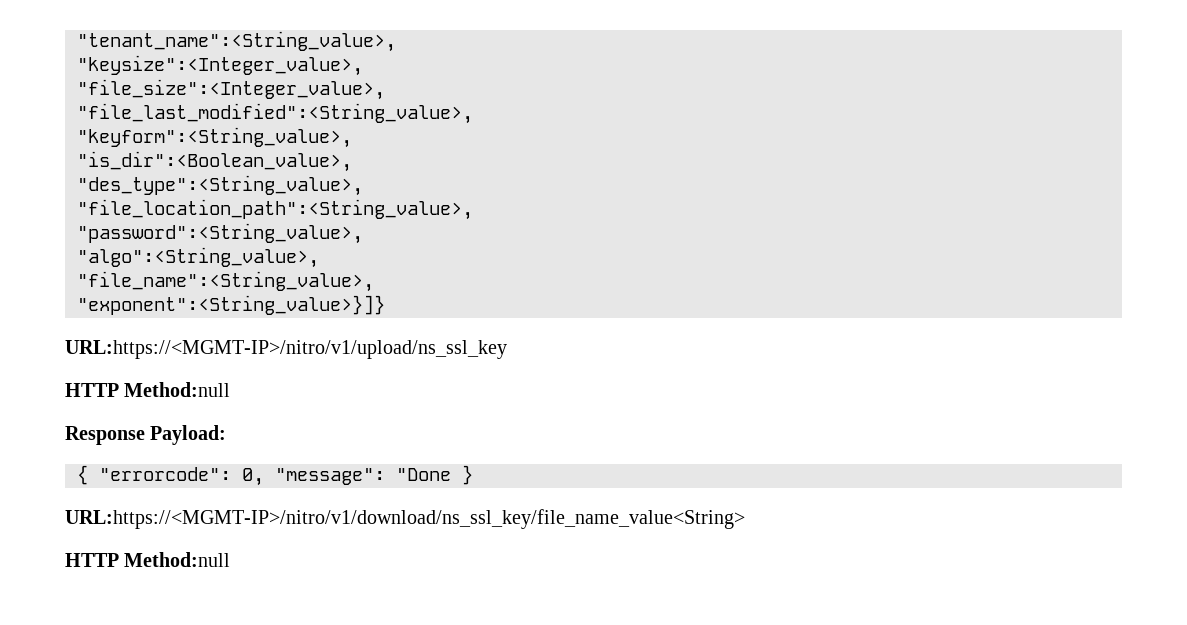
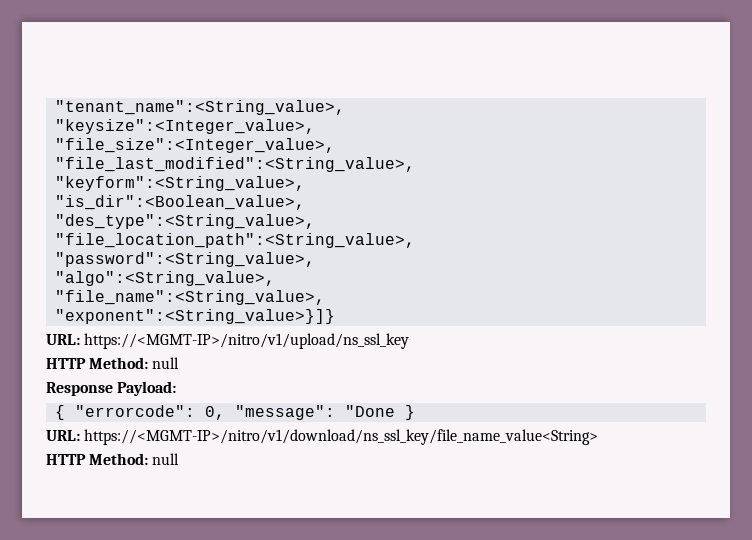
- URL:https://<MGMT-IP>/nitro/v1/upload/ns_ssl_key
- HTTP Method:null
+ URL: https://<MGMT-IP>/nitro/v1/upload/ns_ssl_key
+ HTTP Method: null
- URL:https://<MGMT-IP>/nitro/v1/download/ns_ssl_key/file_name_value<String>
- HTTP Method:null
+ URL: https://<MGMT-IP>/nitro/v1/download/ns_ssl_key/file_name_value<String>
+ HTTP Method: null

